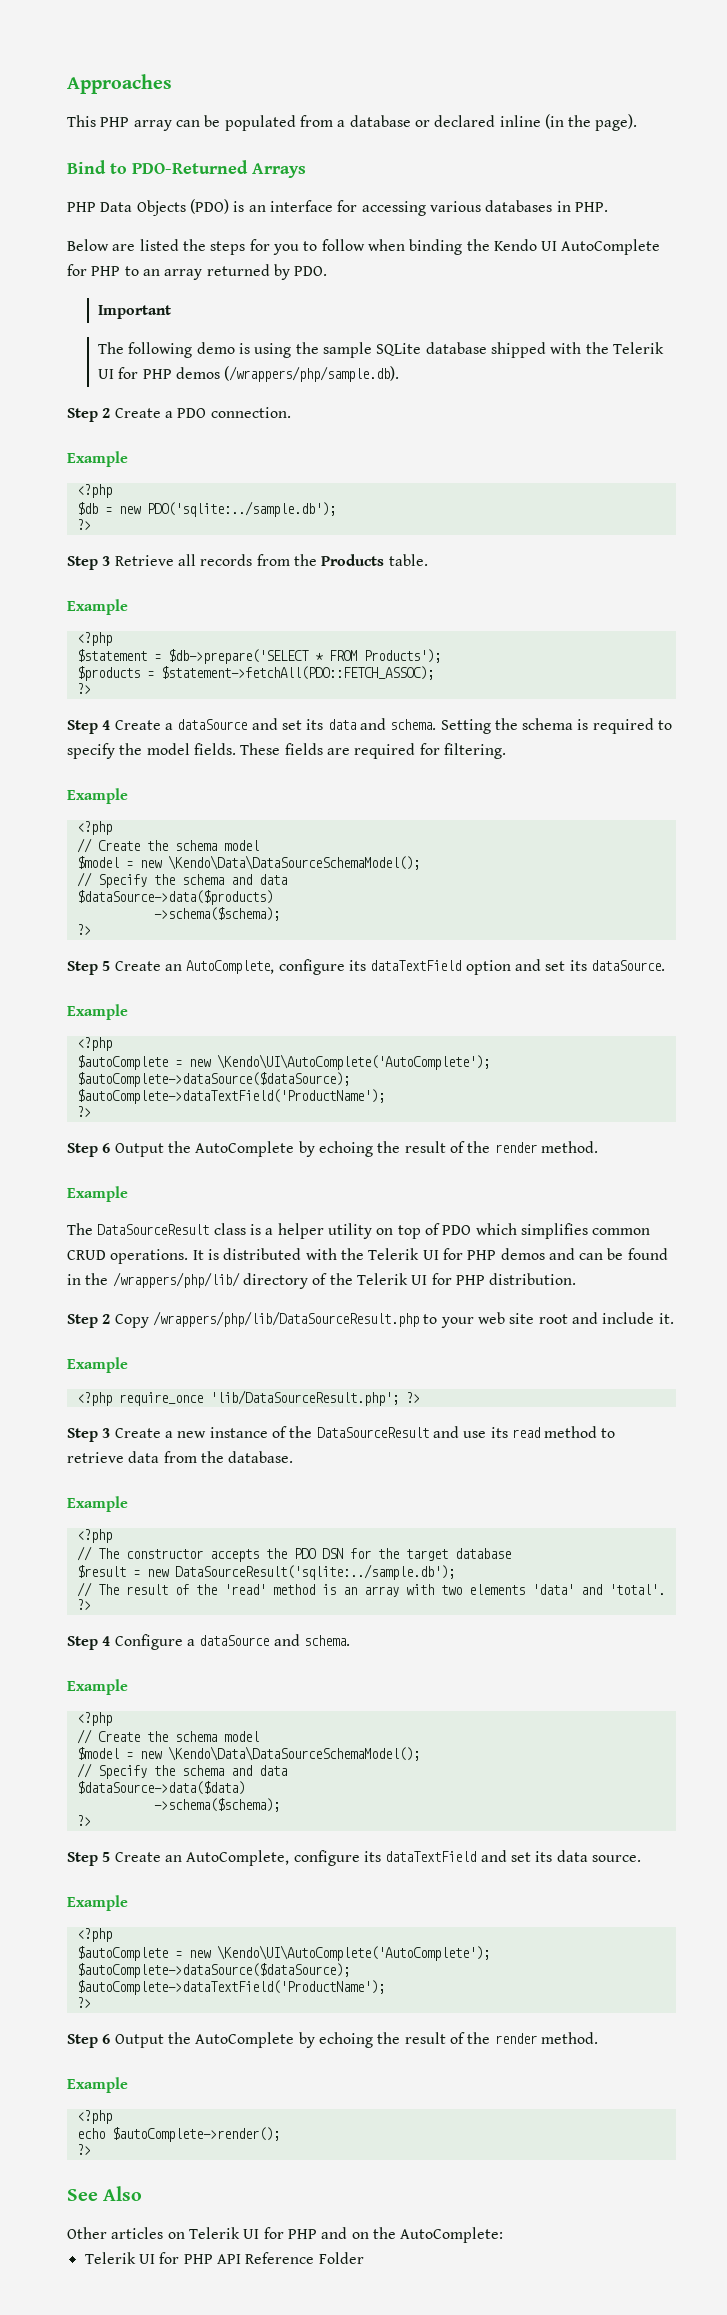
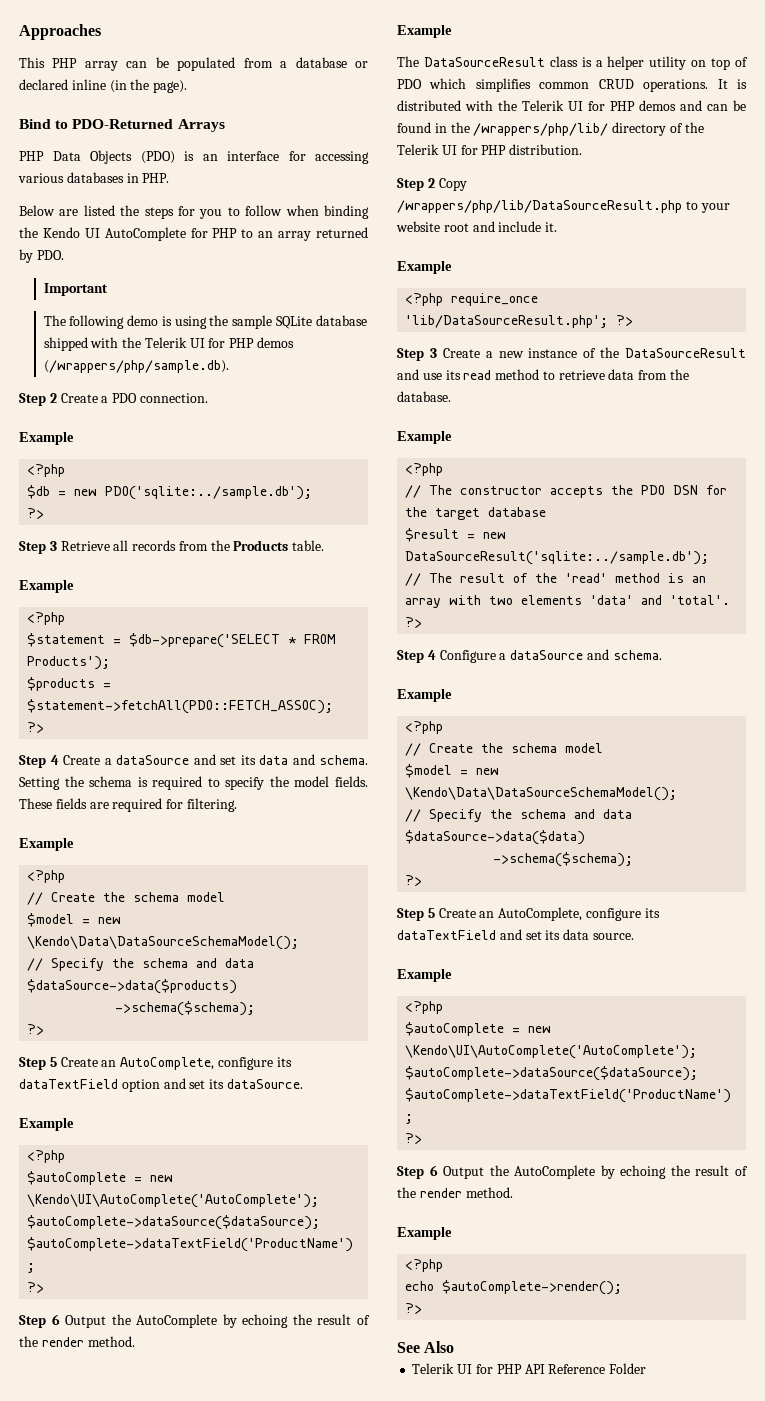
- Step 2 Copy /wrappers/php/lib/DataSourceResult.php to your web site root and include it.
+ Step 2 Copy /wrappers/php/lib/DataSourceResult.php to your website root and include it.
- Other articles on Telerik UI for PHP and on the AutoComplete:

